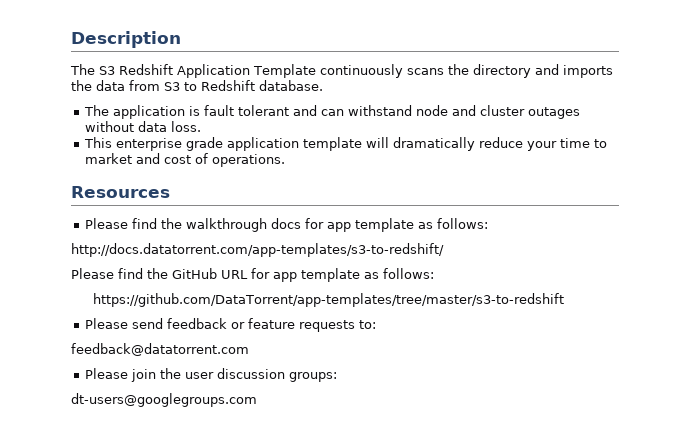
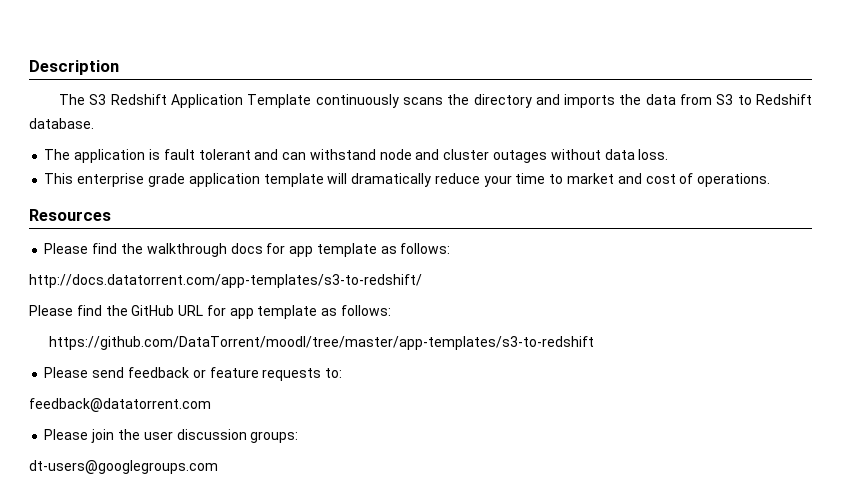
- https://github.com/DataTorrent/app-templates/tree/master/s3-to-redshift
+ https://github.com/DataTorrent/moodI/tree/master/app-templates/s3-to-redshift

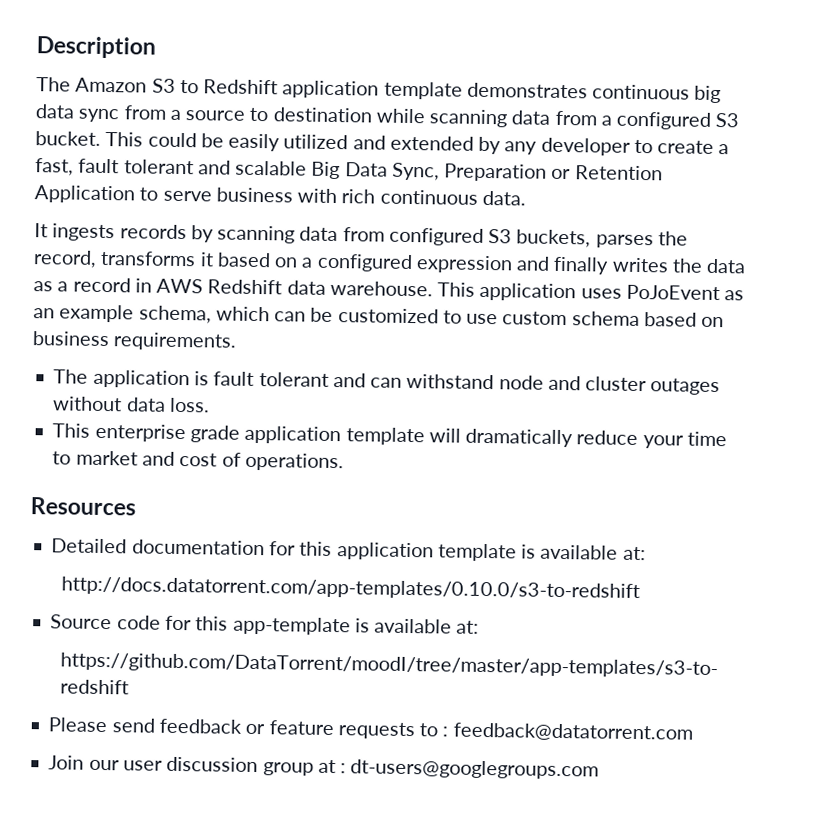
- The S3 Redshift Application Template continuously scans the directory and imports the data from S3 to Redshift database.
+ The Amazon S3 to Redshift application template demonstrates continuous big data sync from a source to destination while scanning data from a configured S3 bucket. This could be easily utilized and extended by any developer to create a fast, fault tolerant and scalable Big Data Sync, Preparation or Retention Application to serve business with rich continuous data.
+ It ingests records by scanning data from configured S3 buckets, parses the record, transforms it based on a configured expression and finally writes the data as a record in AWS Redshift data warehouse. This application uses PoJoEvent as an example schema, which can be customized to use custom schema based on business requirements.
- Please find the walkthrough docs for app template as follows:
- http://docs.datatorrent.com/app-templates/s3-to-redshift/
- Please find the GitHub URL for app template as follows:
+ Detailed documentation for this application template is available at:
+ http://docs.datatorrent.com/app-templates/0.10.0/s3-to-redshift
+ Source code for this app-template is available at:
- Please send feedback or feature requests to:
- feedback@datatorrent.com
+ Please send feedback or feature requests to : feedback@datatorrent.com
- Please join the user discussion groups:
- dt-users@googlegroups.com
+ Join our user discussion group at : dt-users@googlegroups.com

